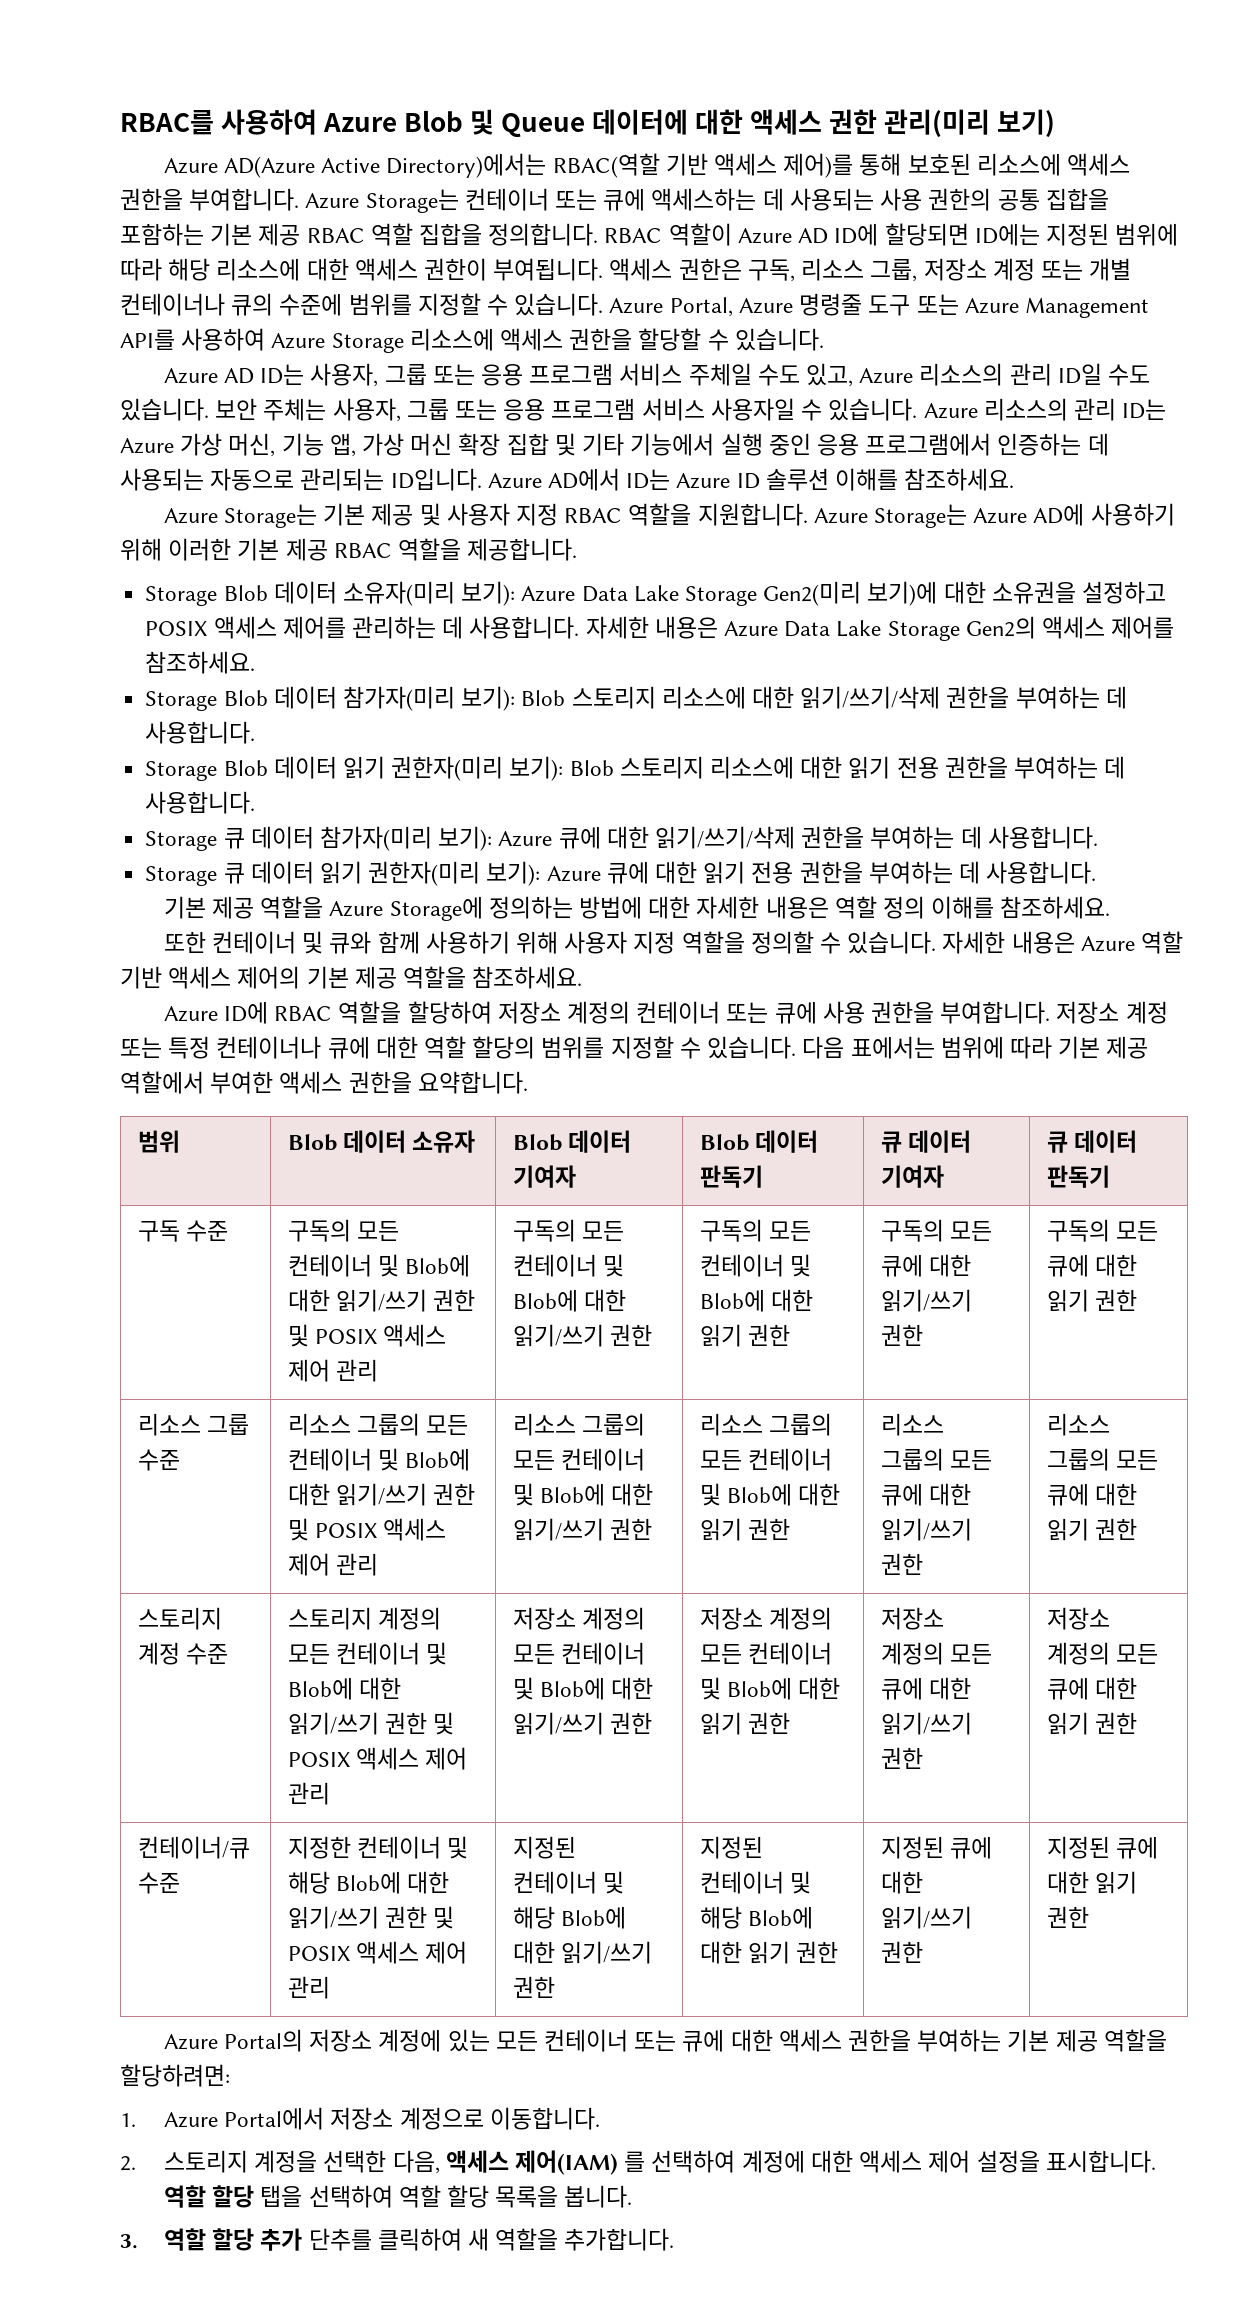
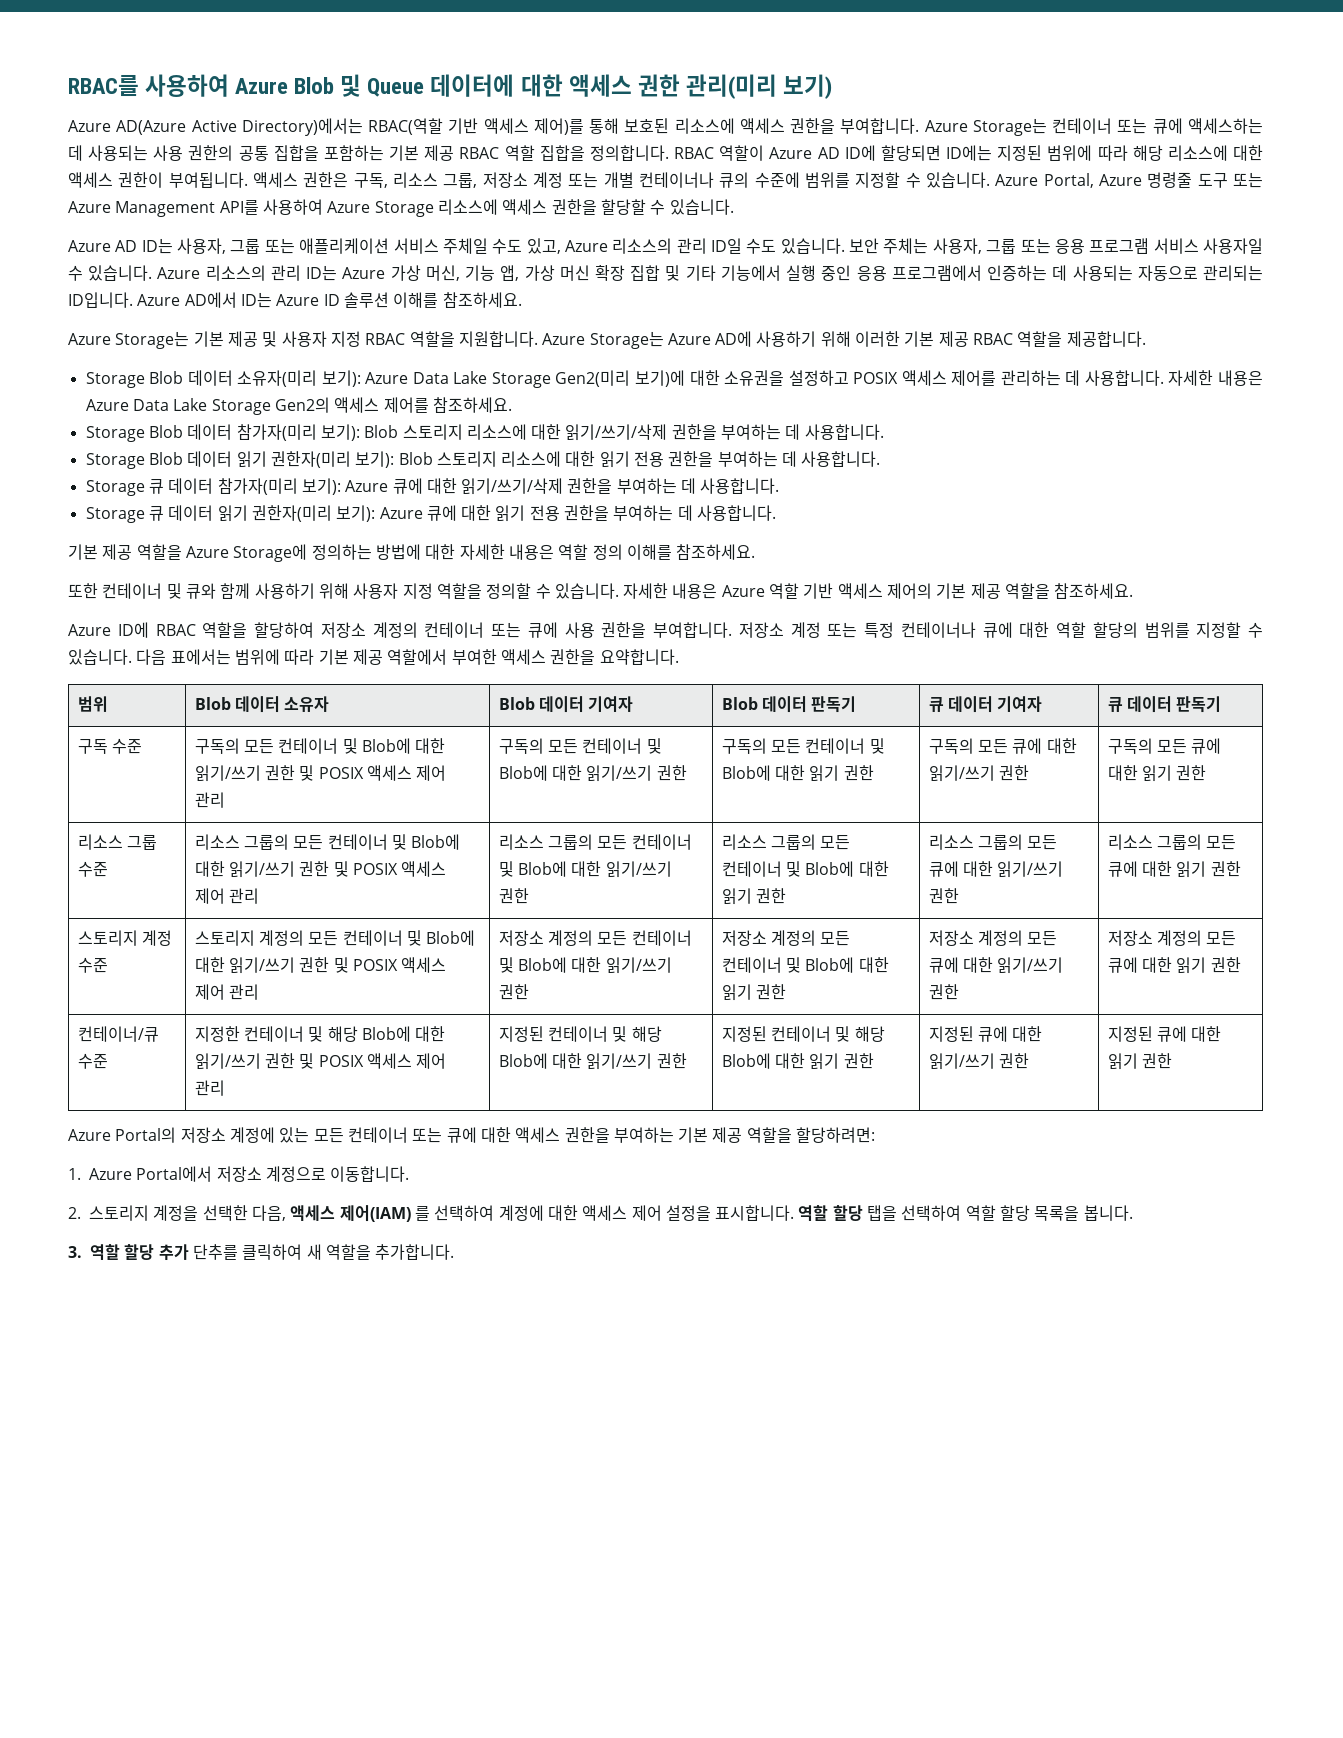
- Azure AD ID는 사용자, 그룹 또는 응용 프로그램 서비스 주체일 수도 있고, Azure 리소스의 관리 ID일 수도 있습니다.
+ Azure AD ID는 사용자, 그룹 또는 애플리케이션 서비스 주체일 수도 있고, Azure 리소스의 관리 ID일 수도 있습니다.

